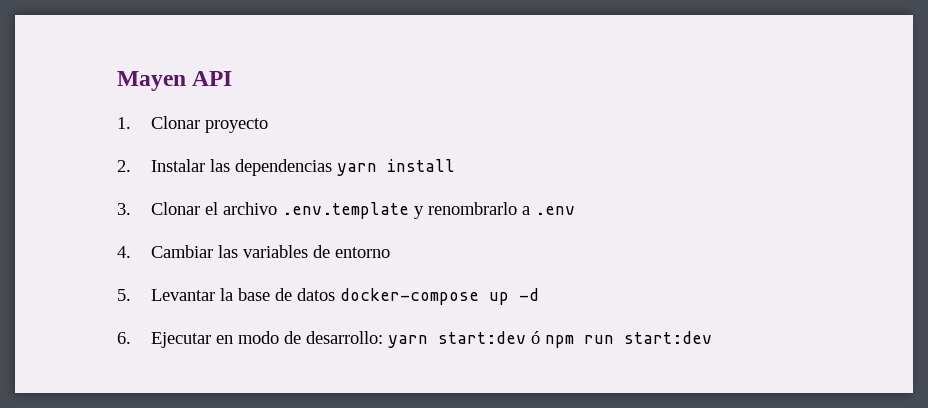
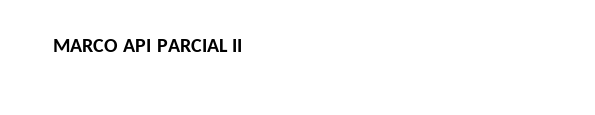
- Mayen API
- 1. Clonar proyecto
- 2. Instalar las dependencias yarn install
- 3. Clonar el archivo .env.template y renombrarlo a .env
- 4. Cambiar las variables de entorno
- 5. Levantar la base de datos docker-compose up -d
- 6. Ejecutar en modo de desarrollo: yarn start:dev ó npm run start:dev
+ MARCO API PARCIAL II

